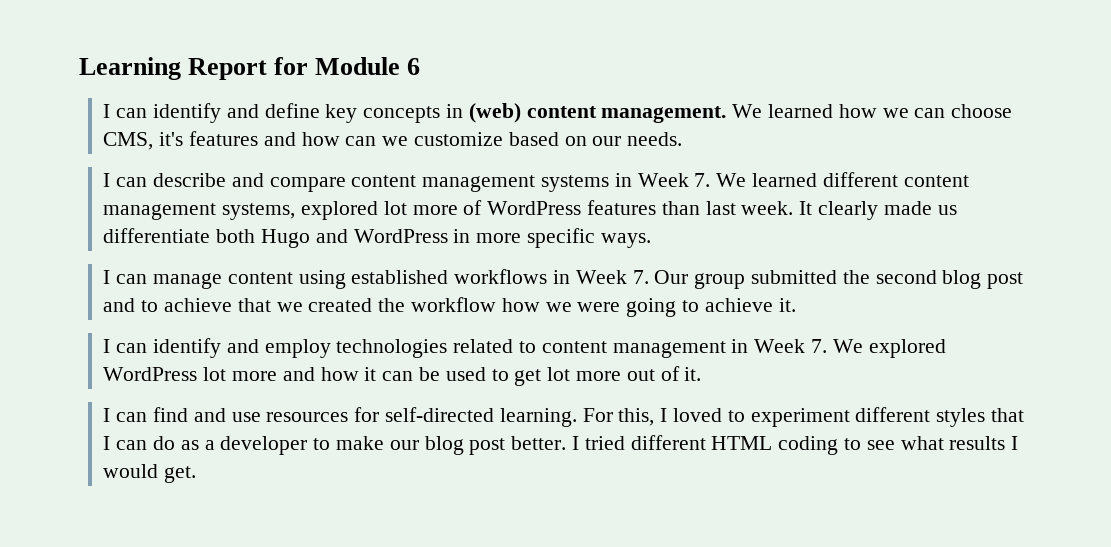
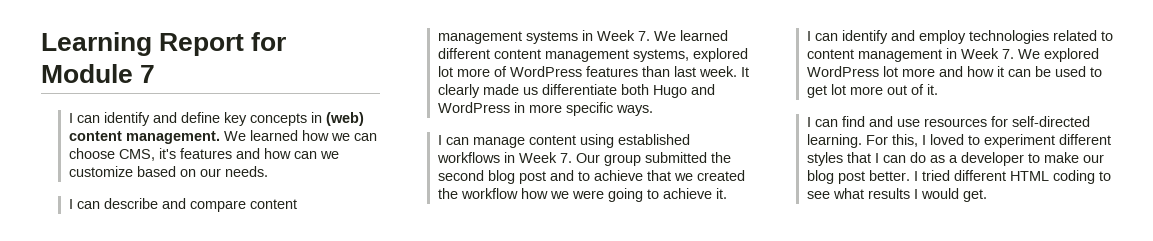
- Learning Report for Module 6
+ Learning Report for Module 7

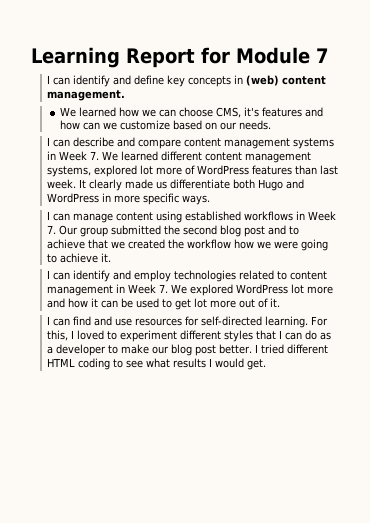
- I can identify and define key concepts in (web) content management. We learned how we can choose CMS, it's features and how can we customize based on our needs.
+ I can identify and define key concepts in (web) content management.
+ We learned how we can choose CMS, it's features and how can we customize based on our needs.

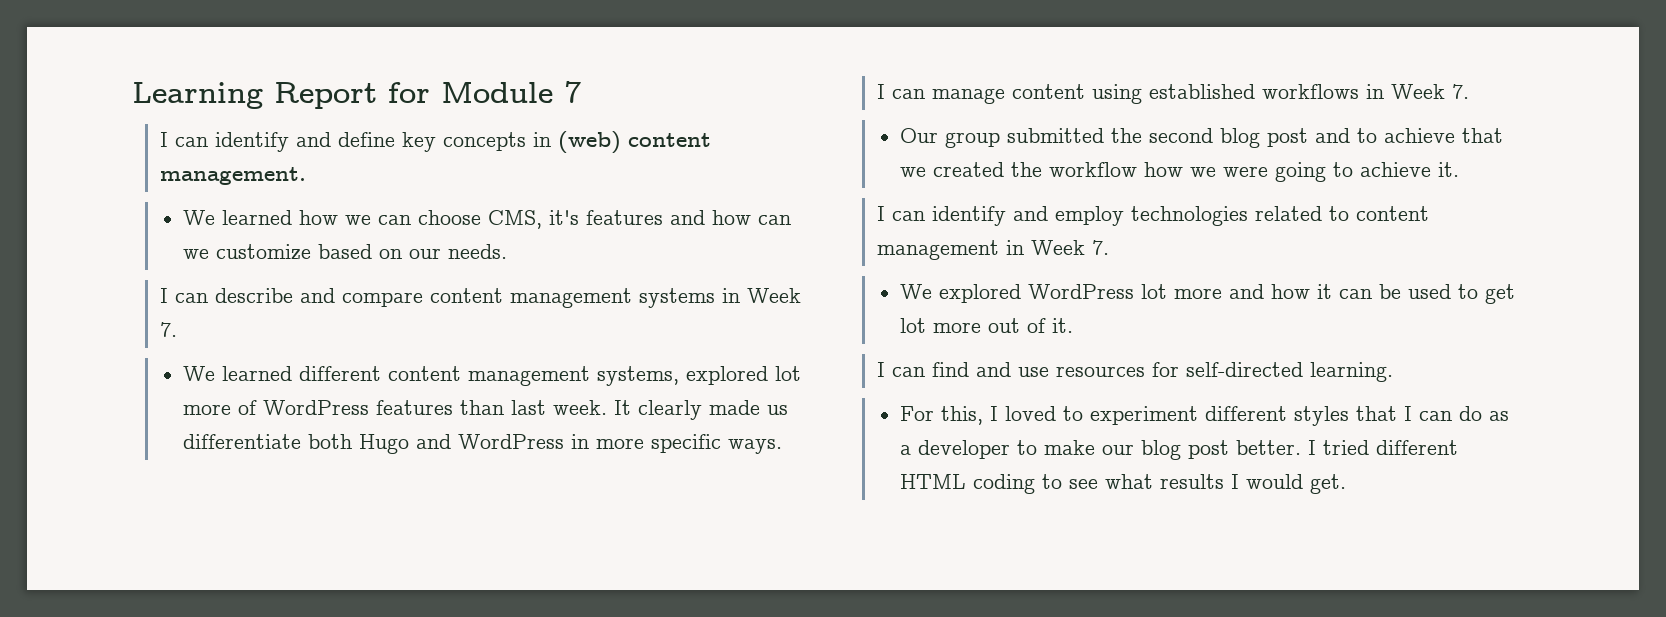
- I can describe and compare content management systems in Week 7. We learned different content management systems, explored lot more of WordPress features than last week.
+ I can describe and compare content management systems in Week 7.
+ We learned different content management systems, explored lot more of WordPress features than last week.
- I can manage content using established workflows in Week 7. Our group submitted the second blog post and to achieve that we created the workflow how we were going to achieve it.
+ I can manage content using established workflows in Week 7.
+ Our group submitted the second blog post and to achieve that we created the workflow how we were going to achieve it.
- I can identify and employ technologies related to content management in Week 7. We explored WordPress lot more and how it can be used to get lot more out of it.
+ I can identify and employ technologies related to content management in Week 7.
+ We explored WordPress lot more and how it can be used to get lot more out of it.
- I can find and use resources for self-directed learning. For this, I loved to experiment different styles that I can do as a developer to make our blog post better.
+ I can find and use resources for self-directed learning.
+ For this, I loved to experiment different styles that I can do as a developer to make our blog post better.

